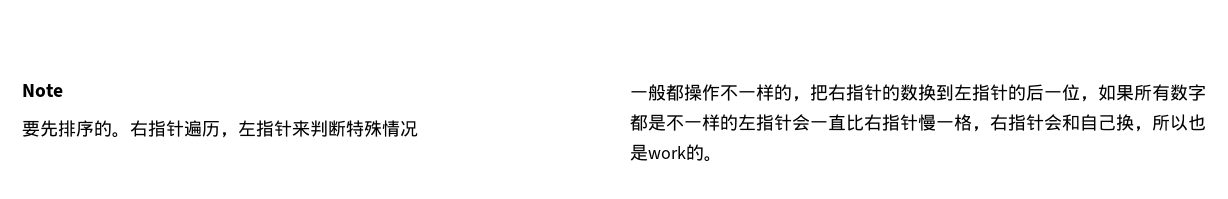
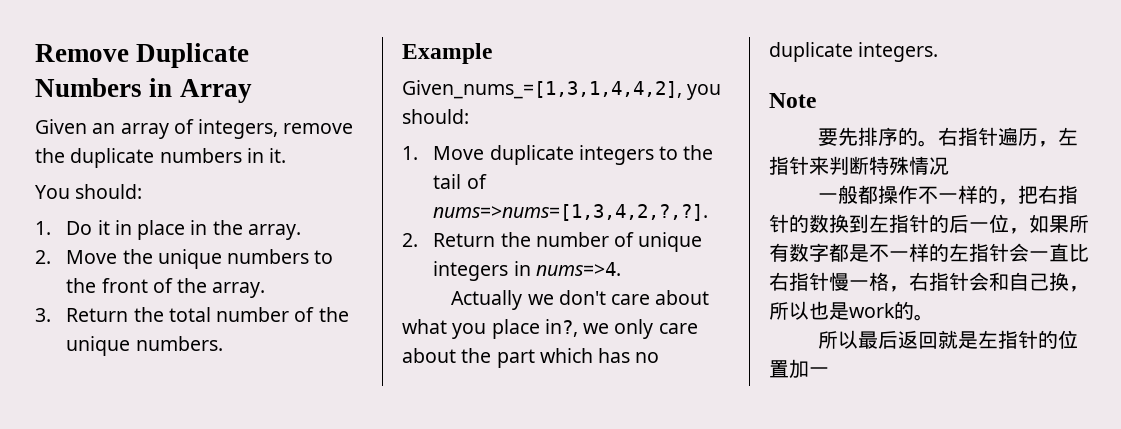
+ Remove Duplicate Numbers in Array
+ Given an array of integers, remove the duplicate numbers in it.
+ You should:
+ 1. Do it in place in the array.
+ 2. Move the unique numbers to the front of the array.
+ 3. Return the total number of the unique numbers.
+ Example
+ Given_nums_=[1,3,1,4,4,2], you should:
+ 1. Move duplicate integers to the tail of nums=>nums=[1,3,4,2,?,?].
+ 2. Return the number of unique integers in nums=>4.
+ Actually we don't care about what you place in?, we only care about the part which has no duplicate integers.
+ 所以最后返回就是左指针的位置加一

